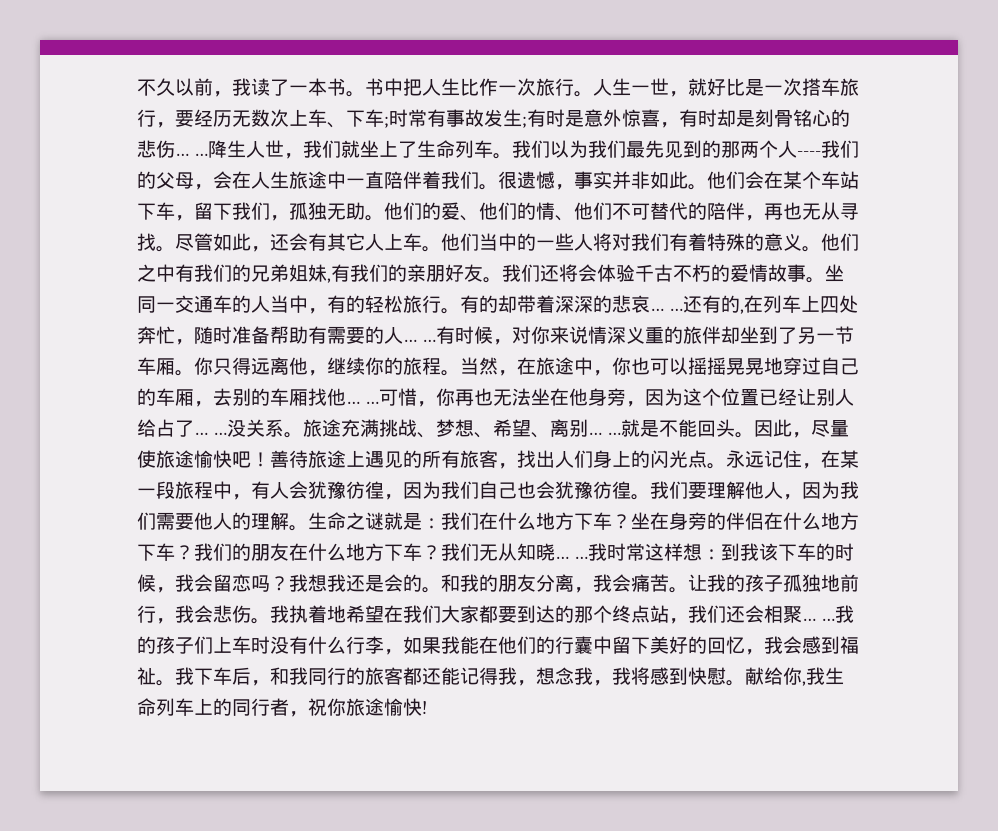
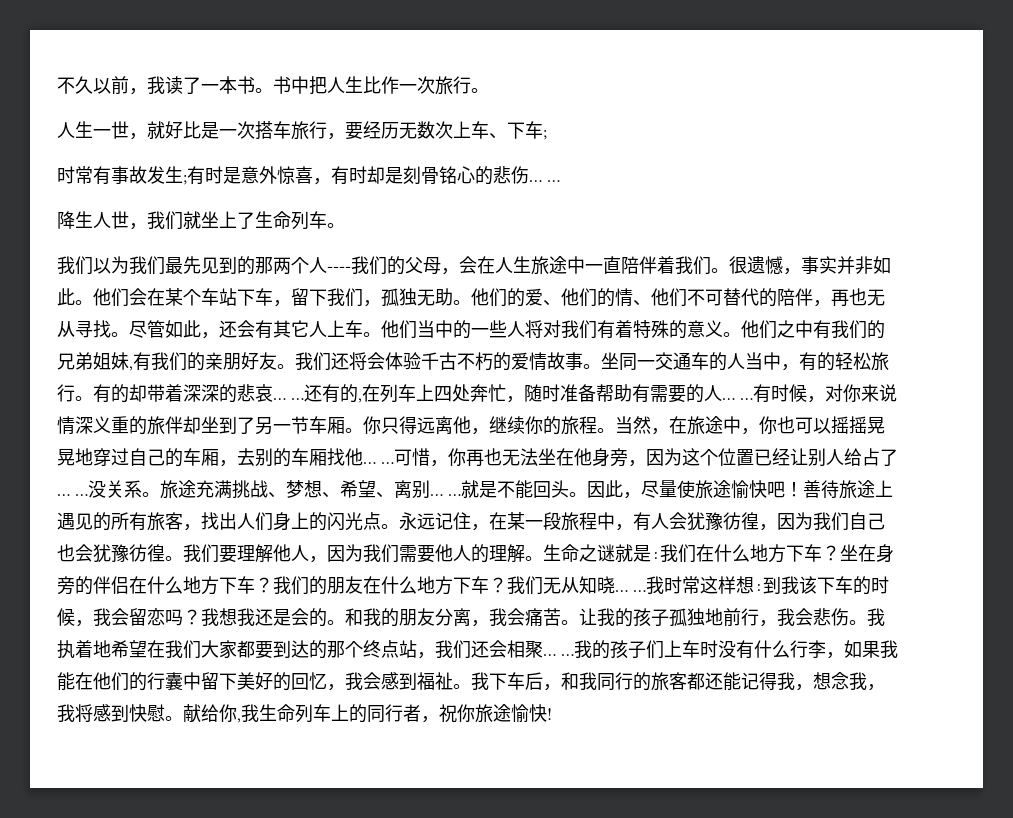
- 书中把人生比作一次旅行。人生一世，就好比是一次搭车旅行，要经历无数次上车、下车;时常有事故发生;有时是意外惊喜，有时却是刻骨铭心的悲伤… …降生人世，我们就坐上了生命列车。我们以为我们最先见到的那两个人----我们的父母，会在人生旅途中一直陪伴着我们。
+ 书中把人生比作一次旅行。
+ 人生一世，就好比是一次搭车旅行，要经历无数次上车、下车;
+ 时常有事故发生;有时是意外惊喜，有时却是刻骨铭心的悲伤… …
+ 降生人世，我们就坐上了生命列车。
+ 我们以为我们最先见到的那两个人----我们的父母，会在人生旅途中一直陪伴着我们。

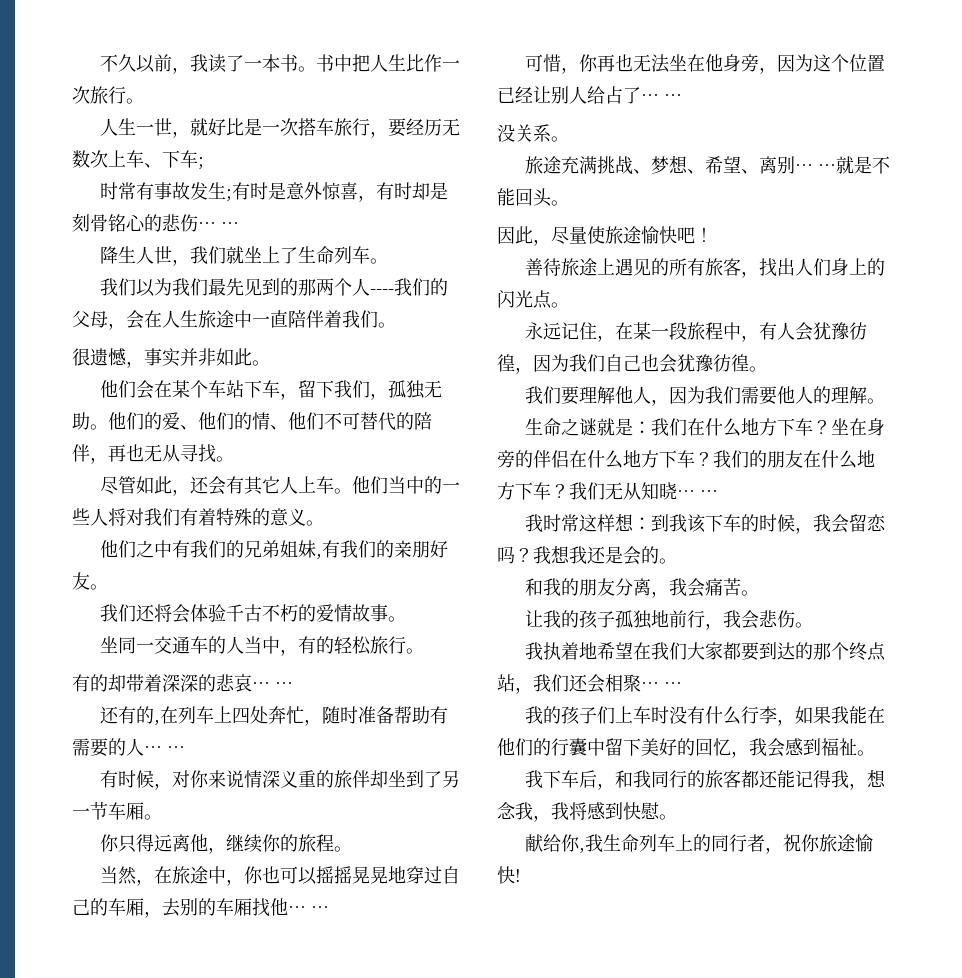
- 我们以为我们最先见到的那两个人----我们的父母，会在人生旅途中一直陪伴着我们。很遗憾，事实并非如此。他们会在某个车站下车，留下我们，孤独无助。
+ 我们以为我们最先见到的那两个人----我们的父母，会在人生旅途中一直陪伴着我们。
+ 很遗憾，事实并非如此。
+ 他们会在某个车站下车，留下我们，孤独无助。
- 他们的爱、他们的情、他们不可替代的陪伴，再也无从寻找。尽管如此，还会有其它人上车。
+ 他们的爱、他们的情、他们不可替代的陪伴，再也无从寻找。
+ 尽管如此，还会有其它人上车。
- 他们当中的一些人将对我们有着特殊的意义。他们之中有我们的兄弟姐妹,有我们的亲朋好友。我们还将会体验千古不朽的爱情故事。坐同一交通车的人当中，有的轻松旅行。有的却带着深深的悲哀… …还有的,在列车上四处奔忙，随时准备帮助有需要的人… …有时候，对你来说情深义重的旅伴却坐到了另一节车厢。你只得远离他，继续你的旅程。当然，在旅途中，你也可以摇摇晃晃地穿过自己的车厢，去别的车厢找他… …可惜，你再也无法坐在他身旁，因为这个位置已经让别人给占了… …没关系。旅途充满挑战、梦想、希望、离别…
+ 他们当中的一些人将对我们有着特殊的意义。
+ 他们之中有我们的兄弟姐妹,有我们的亲朋好友。
+ 我们还将会体验千古不朽的爱情故事。
+ 坐同一交通车的人当中，有的轻松旅行。
+ 有的却带着深深的悲哀… …
+ 还有的,在列车上四处奔忙，随时准备帮助有需要的人… …
+ 有时候，对你来说情深义重的旅伴却坐到了另一节车厢。
+ 你只得远离他，继续你的旅程。
+ 当然，在旅途中，你也可以摇摇晃晃地穿过自己的车厢，去别的车厢找他… …
+ 可惜，你再也无法坐在他身旁，因为这个位置已经让别人给占了… …
+ 没关系。
+ 旅途充满挑战、梦想、希望、离别…
- 就是不能回头。因此，尽量使旅途愉快吧！善待旅途上遇见的所有旅客，找出人们身上的闪光点。永远记住，在某一段旅程中，有人会犹豫彷徨，因为我们自己也会犹豫彷徨。我们要理解他人，因为我们需要他人的理解。生命之谜就是∶我们在什么地方下车？
+ 就是不能回头。
+ 因此，尽量使旅途愉快吧！
+ 善待旅途上遇见的所有旅客，找出人们身上的闪光点。
+ 永远记住，在某一段旅程中，有人会犹豫彷徨，因为我们自己也会犹豫彷徨。
+ 我们要理解他人，因为我们需要他人的理解。
+ 生命之谜就是∶我们在什么地方下车？
- 我们无从知晓… …我时常这样想∶到我该下车的时候，我会留恋吗？
+ 我们无从知晓… …
+ 我时常这样想∶到我该下车的时候，我会留恋吗？
- 我想我还是会的。和我的朋友分离，我会痛苦。让我的孩子孤独地前行，我会悲伤。我执着地希望在我们大家都要到达的那个终点站，我们还会相聚… …我的孩子们上车时没有什么行李，如果我能在他们的行囊中留下美好的回忆，我会感到福祉。我下车后，和我同行的旅客都还能记得我，想念我，我将感到快慰。献给你,我生命列车上的同行者，祝你旅途愉快!
+ 我想我还是会的。
+ 和我的朋友分离，我会痛苦。
+ 让我的孩子孤独地前行，我会悲伤。
+ 我执着地希望在我们大家都要到达的那个终点站，我们还会相聚… …
+ 我的孩子们上车时没有什么行李，如果我能在他们的行囊中留下美好的回忆，我会感到福祉。
+ 我下车后，和我同行的旅客都还能记得我，想念我，我将感到快慰。
+ 献给你,我生命列车上的同行者，祝你旅途愉快!

